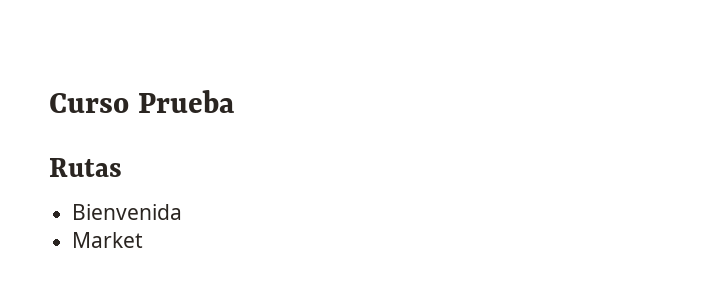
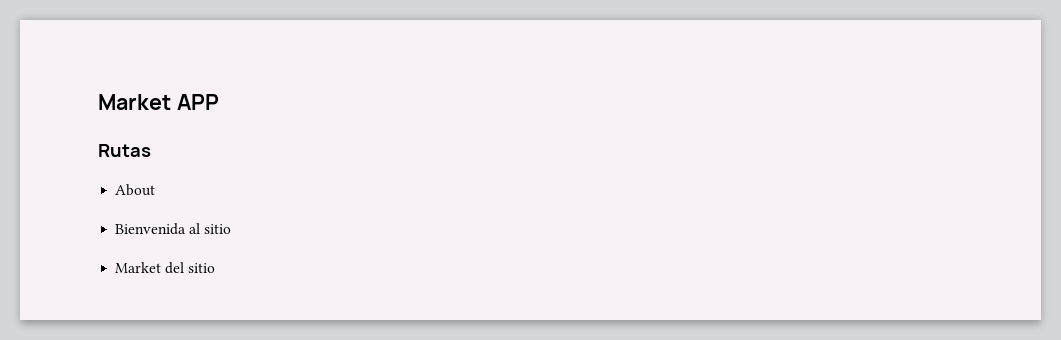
- Curso Prueba
+ Market APP
+ About
- Bienvenida
- Market
+ Bienvenida al sitio
+ Market del sitio

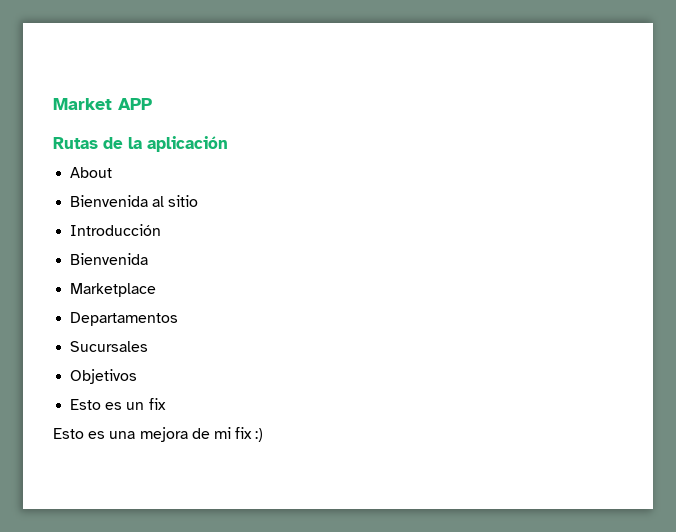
- Rutas
+ Rutas de la aplicación
- Market del sitio
+ Introducción
+ Bienvenida
+ Marketplace
+ Departamentos
+ Sucursales
+ Objetivos
+ Esto es un fix
+ Esto es una mejora de mi fix :)

